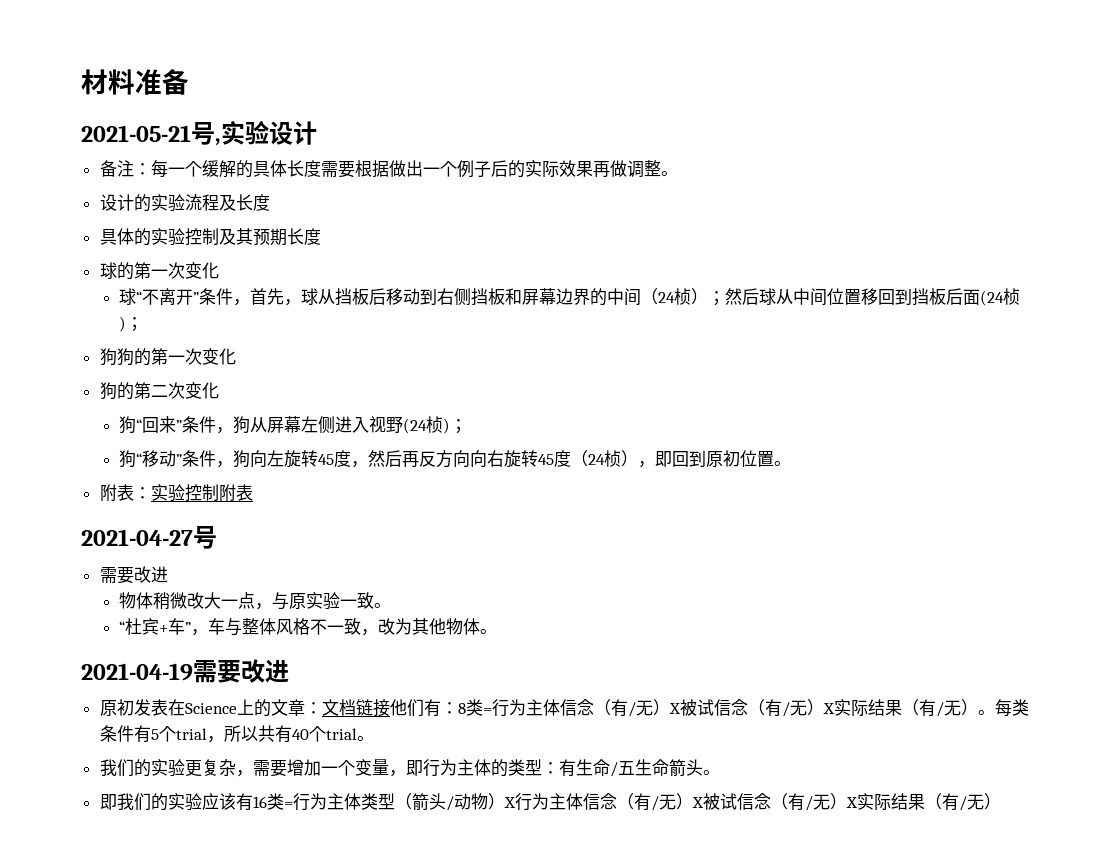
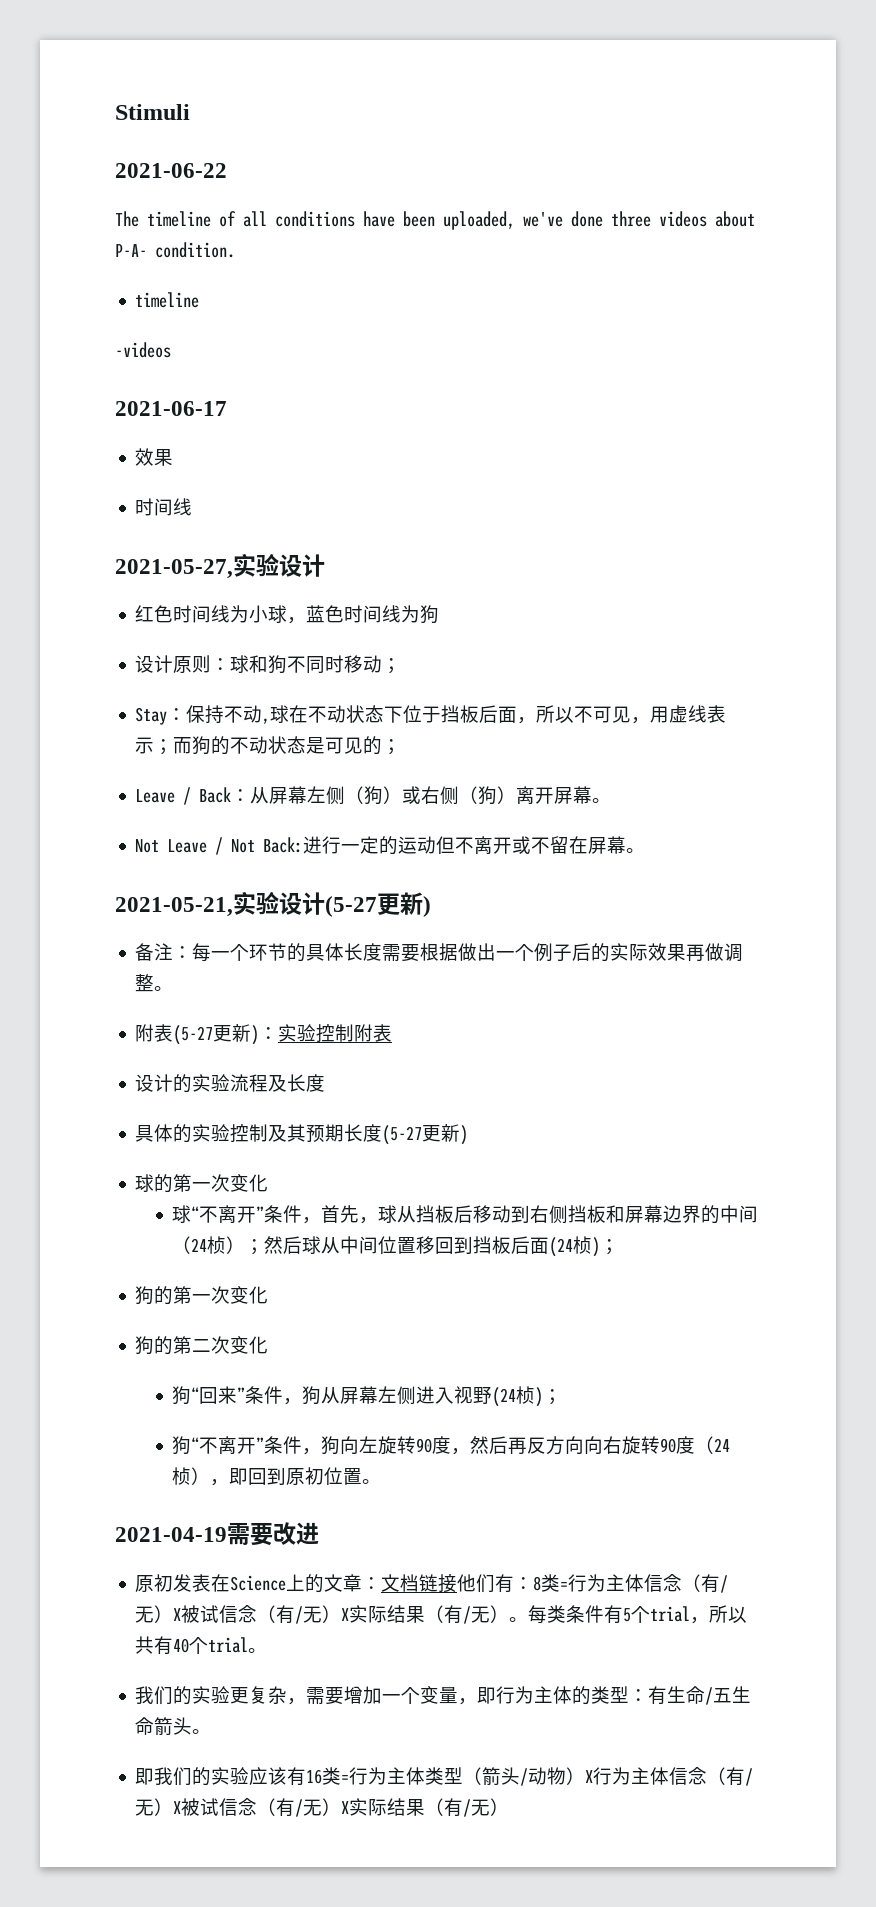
- 材料准备
- 2021-05-21号,实验设计
+ Stimuli
+ 2021-06-22
+ The timeline of all conditions have been uploaded, we've done three videos about P-A- condition.
+ timeline
+ -videos
+ 2021-06-17
+ 效果
+ 时间线
+ 2021-05-27,实验设计
+ 红色时间线为小球，蓝色时间线为狗
+ 设计原则：球和狗不同时移动；
+ Stay：保持不动,球在不动状态下位于挡板后面，所以不可见，用虚线表示；而狗的不动状态是可见的；
+ Leave / Back：从屏幕左侧（狗）或右侧（狗）离开屏幕。
+ Not Leave / Not Back:进行一定的运动但不离开或不留在屏幕。
+ 2021-05-21,实验设计(5-27更新)
- 备注：每一个缓解的具体长度需要根据做出一个例子后的实际效果再做调整。
+ 备注：每一个环节的具体长度需要根据做出一个例子后的实际效果再做调整。
+ 附表(5-27更新)：实验控制附表
- 具体的实验控制及其预期长度
+ 具体的实验控制及其预期长度(5-27更新)
- 狗狗的第一次变化
+ 狗的第一次变化
- 狗“移动”条件，狗向左旋转45度，然后再反方向向右旋转45度（24桢），即回到原初位置。
+ 狗“不离开”条件，狗向左旋转90度，然后再反方向向右旋转90度（24桢），即回到原初位置。
- 附表：实验控制附表
- 2021-04-27号
- 需要改进
- 物体稍微改大一点，与原实验一致。
- “杜宾+车”，车与整体风格不一致，改为其他物体。

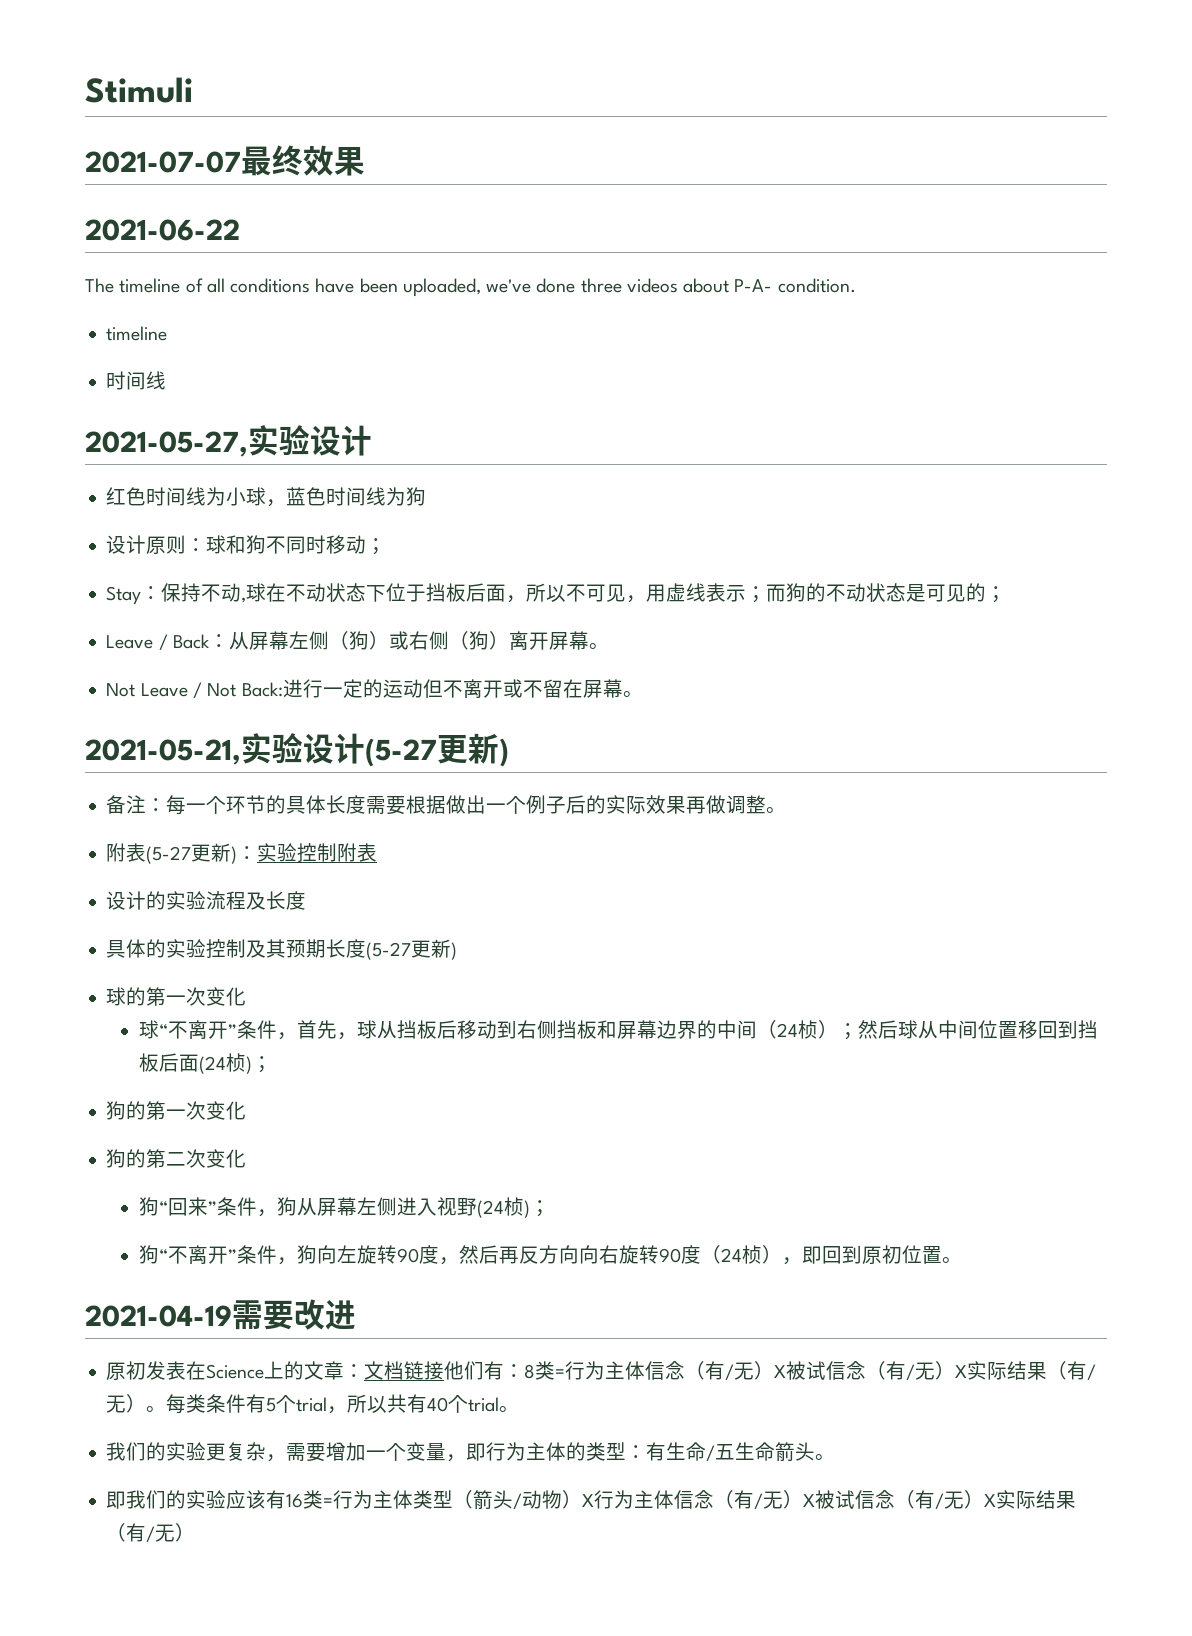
+ 2021-07-07最终效果
- -videos
- 2021-06-17
- 效果

